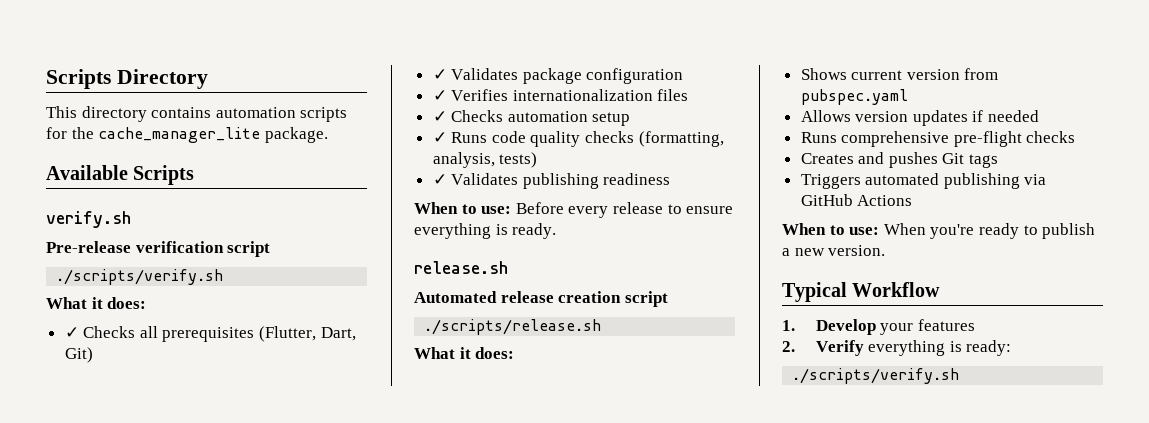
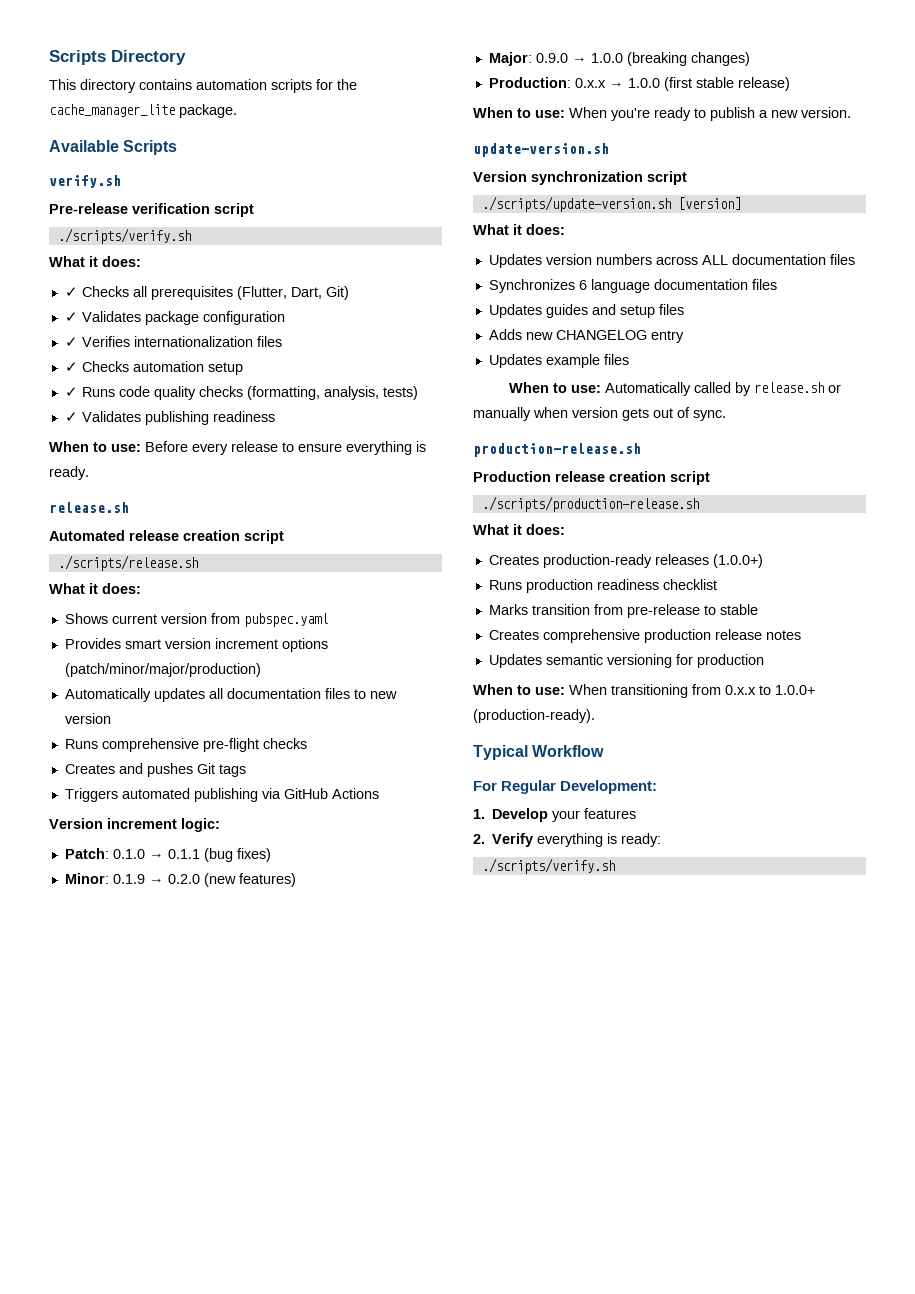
- Allows version updates if needed
+ Provides smart version increment options (patch/minor/major/production)
+ Automatically updates all documentation files to new version
+ Version increment logic:
+ Patch: 0.1.0 → 0.1.1 (bug fixes)
+ Minor: 0.1.9 → 0.2.0 (new features)
+ Major: 0.9.0 → 1.0.0 (breaking changes)
+ Production: 0.x.x → 1.0.0 (first stable release)
+ update-version.sh
+ Version synchronization script
+ ./scripts/update-version.sh [version]
+ What it does:
+ Updates version numbers across ALL documentation files
+ Synchronizes 6 language documentation files
+ Updates guides and setup files
+ Adds new CHANGELOG entry
+ Updates example files
+ When to use: Automatically called by release.sh or manually when version gets out of sync.
+ production-release.sh
+ Production release creation script
+ ./scripts/production-release.sh
+ What it does:
+ Creates production-ready releases (1.0.0+)
+ Runs production readiness checklist
+ Marks transition from pre-release to stable
+ Creates comprehensive production release notes
+ Updates semantic versioning for production
+ When to use: When transitioning from 0.x.x to 1.0.0+ (production-ready).
+ For Regular Development:

